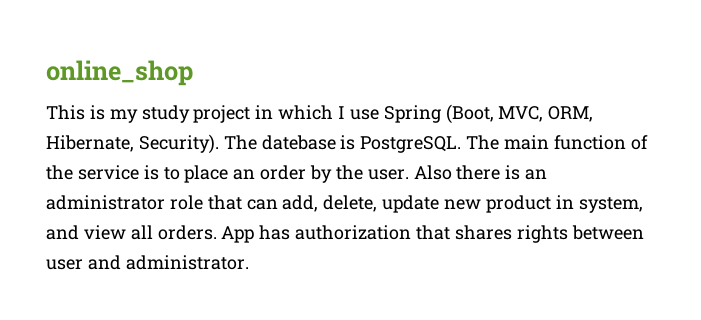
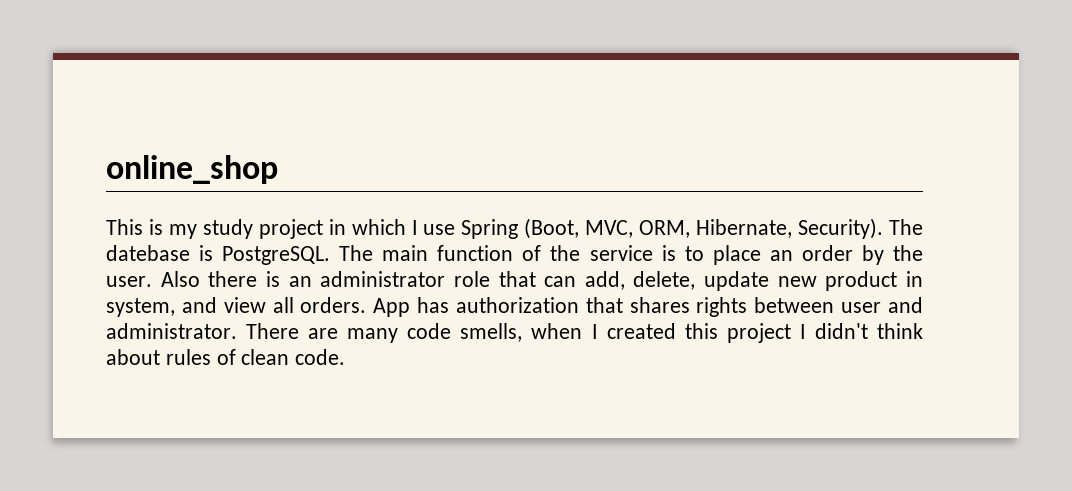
+ There are many code smells, when I created this project I didn't think about rules of clean code.

